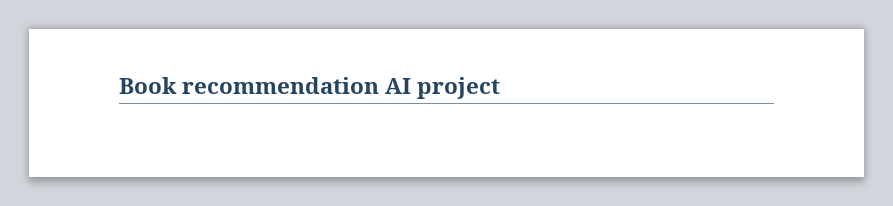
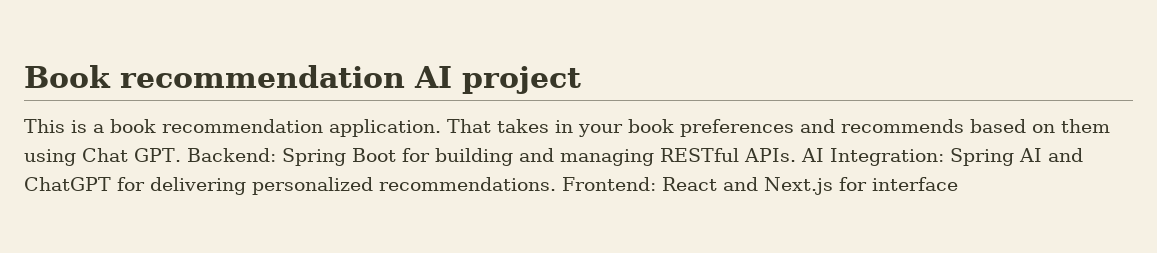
+ This is a book recommendation application. That takes in your book preferences and recommends based on them using Chat GPT. Backend: Spring Boot for building and managing RESTful APIs. AI Integration: Spring AI and ChatGPT for delivering personalized recommendations. Frontend: React and Next.js for interface

